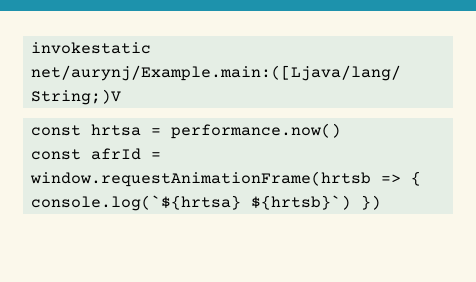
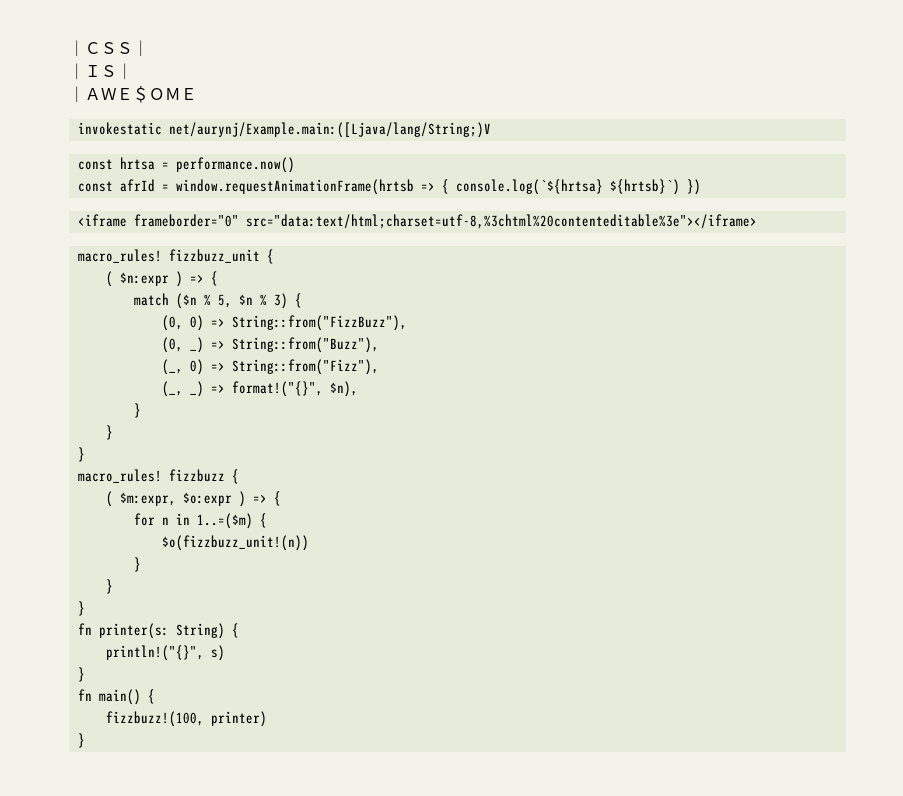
+ ｜ＣＳＳ｜
+ ｜ＩＳ｜
+ ｜ＡＷＥ＄ＯＭＥ
+ <iframe frameborder="0" src="data:text/html;charset=utf-8,%3chtml%20contenteditable%3e"></iframe>
+ macro_rules! fizzbuzz_unit {
+ ( $n:expr ) => {
+ match ($n % 5, $n % 3) {
+ (0, 0) => String::from("FizzBuzz"),
+ (0, _) => String::from("Buzz"),
+ (_, 0) => String::from("Fizz"),
+ (_, _) => format!("{}", $n),
+ }
+ }
+ }
+ macro_rules! fizzbuzz {
+ ( $m:expr, $o:expr ) => {
+ for n in 1..=($m) {
+ $o(fizzbuzz_unit!(n))
+ }
+ }
+ }
+ fn printer(s: String) {
+ println!("{}", s)
+ }
+ fn main() {
+ fizzbuzz!(100, printer)
+ }

